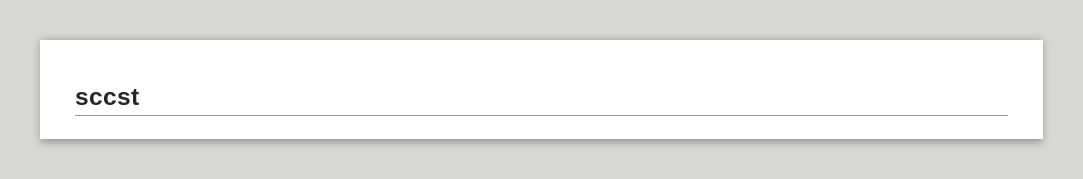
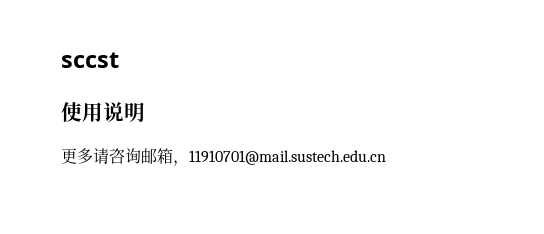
+ 使用说明
+ 更多请咨询邮箱，11910701@mail.sustech.edu.cn

